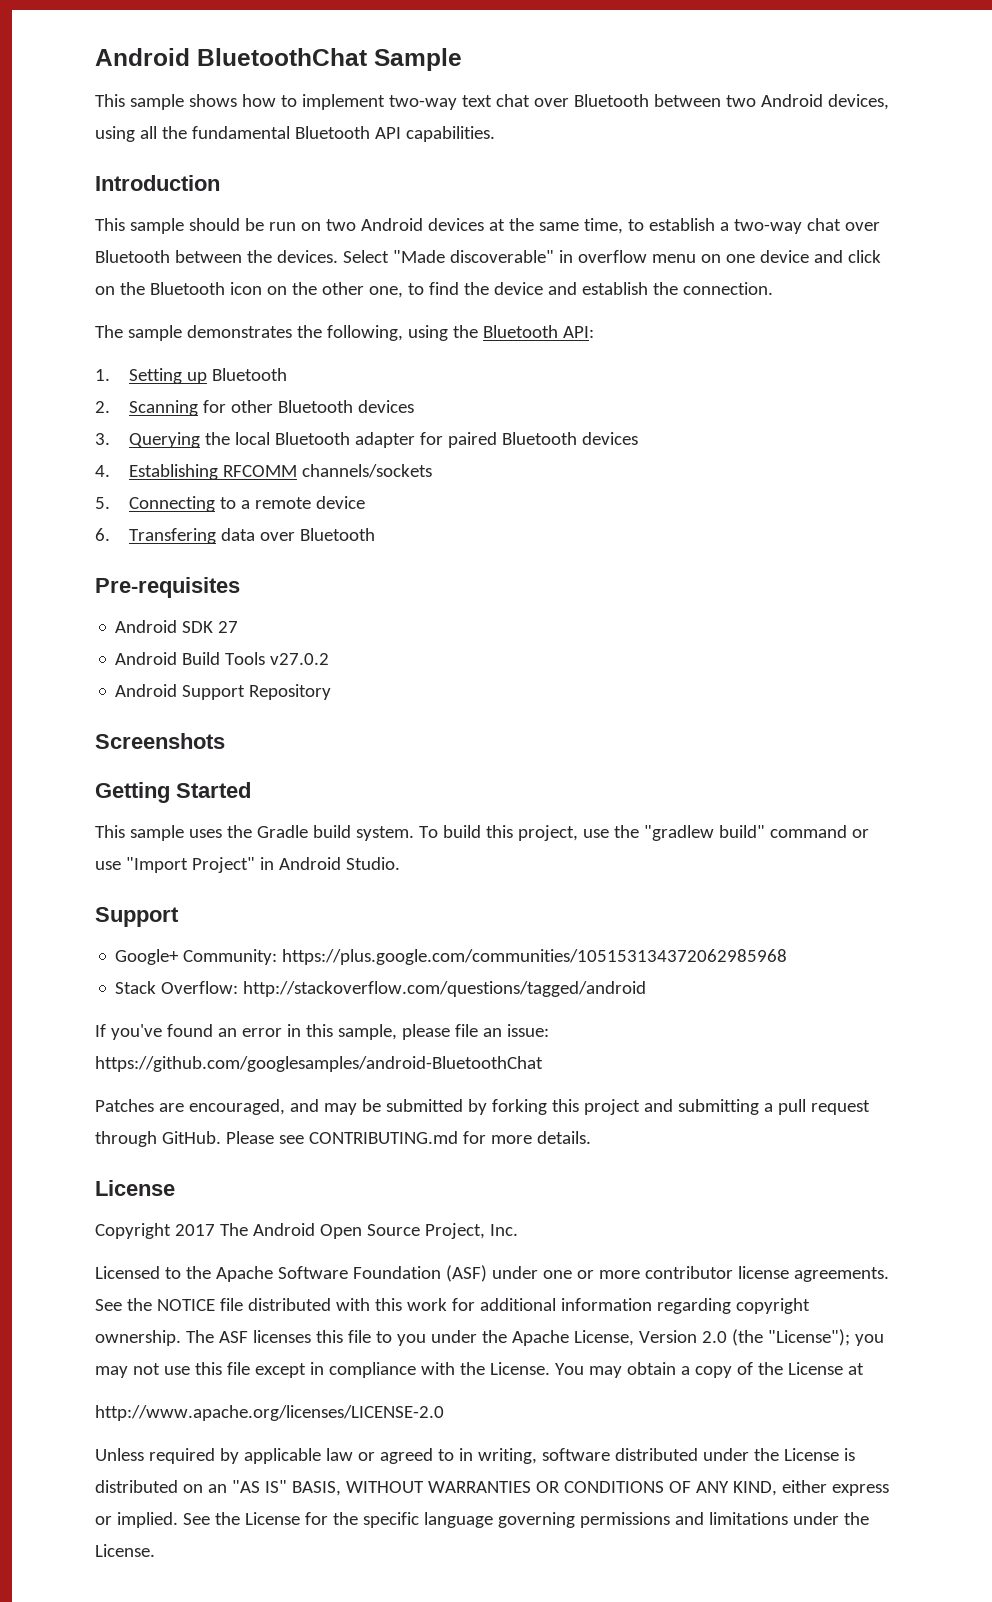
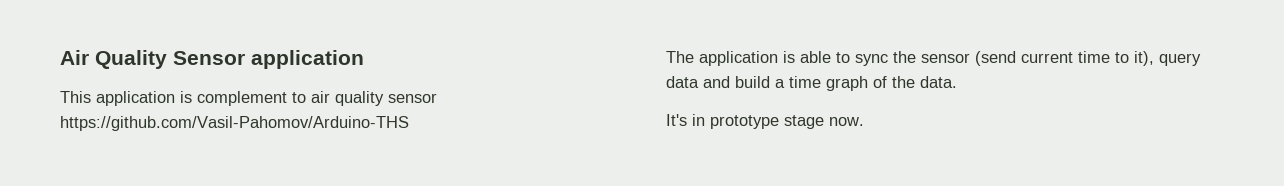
- Android BluetoothChat Sample
- This sample shows how to implement two-way text chat over Bluetooth between two Android devices, using all the fundamental Bluetooth API capabilities.
- Introduction
- This sample should be run on two Android devices at the same time, to establish a two-way chat over Bluetooth between the devices. Select "Made discoverable" in overflow menu on one device and click on the Bluetooth icon on the other one, to find the device and establish the connection.
- The sample demonstrates the following, using the Bluetooth API:
- 1. Setting up Bluetooth
- 2. Scanning for other Bluetooth devices
- 3. Querying the local Bluetooth adapter for paired Bluetooth devices
- 4. Establishing RFCOMM channels/sockets
- 5. Connecting to a remote device
- 6. Transfering data over Bluetooth
- Pre-requisites
- Android SDK 27
- Android Build Tools v27.0.2
- Android Support Repository
- Screenshots
- Getting Started
- This sample uses the Gradle build system. To build this project, use the "gradlew build" command or use "Import Project" in Android Studio.
- Support
- Google+ Community: https://plus.google.com/communities/105153134372062985968
- Stack Overflow: http://stackoverflow.com/questions/tagged/android
- If you've found an error in this sample, please file an issue: https://github.com/googlesamples/android-BluetoothChat
- Patches are encouraged, and may be submitted by forking this project and submitting a pull request through GitHub. Please see CONTRIBUTING.md for more details.
- License
- Copyright 2017 The Android Open Source Project, Inc.
- Licensed to the Apache Software Foundation (ASF) under one or more contributor license agreements. See the NOTICE file distributed with this work for additional information regarding copyright ownership. The ASF licenses this file to you under the Apache License, Version 2.0 (the "License"); you may not use this file except in compliance with the License. You may obtain a copy of the License at
- http://www.apache.org/licenses/LICENSE-2.0
- Unless required by applicable law or agreed to in writing, software distributed under the License is distributed on an "AS IS" BASIS, WITHOUT WARRANTIES OR CONDITIONS OF ANY KIND, either express or implied. See the License for the specific language governing permissions and limitations under the License.
+ Air Quality Sensor application
+ This application is complement to air quality sensor https://github.com/Vasil-Pahomov/Arduino-THS
+ The application is able to sync the sensor (send current time to it), query data and build a time graph of the data.
+ It's in prototype stage now.

